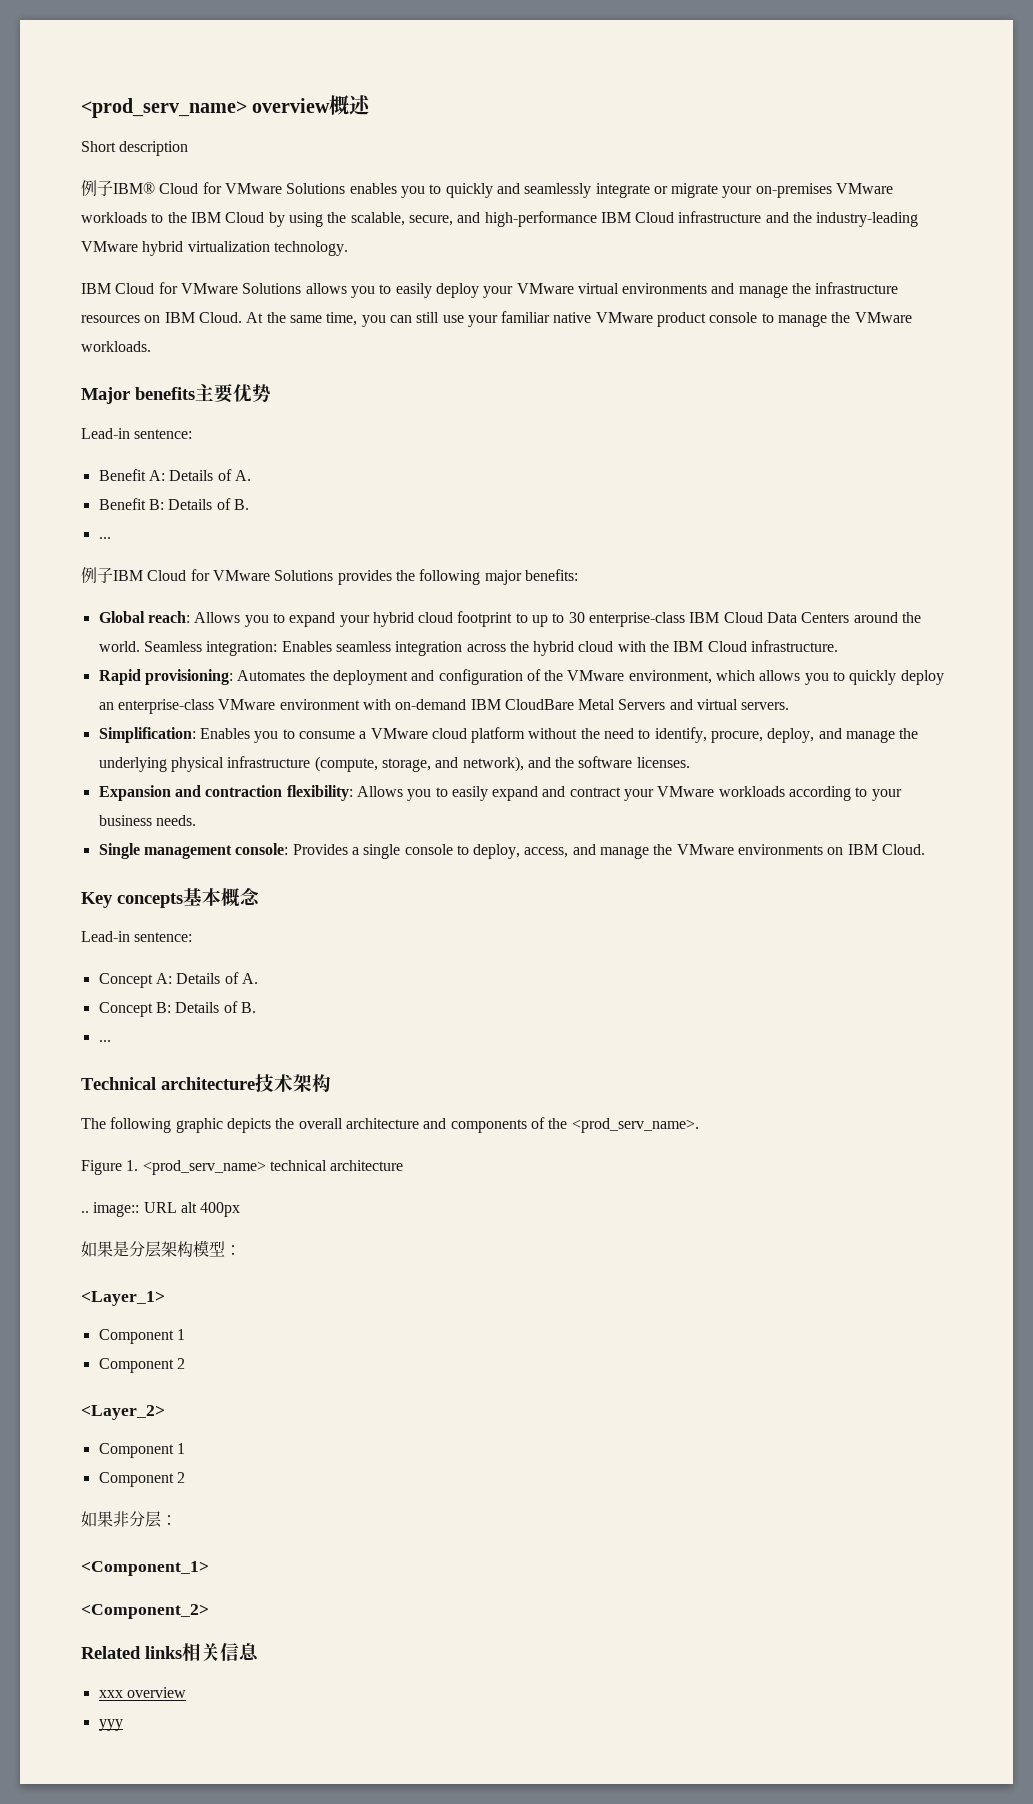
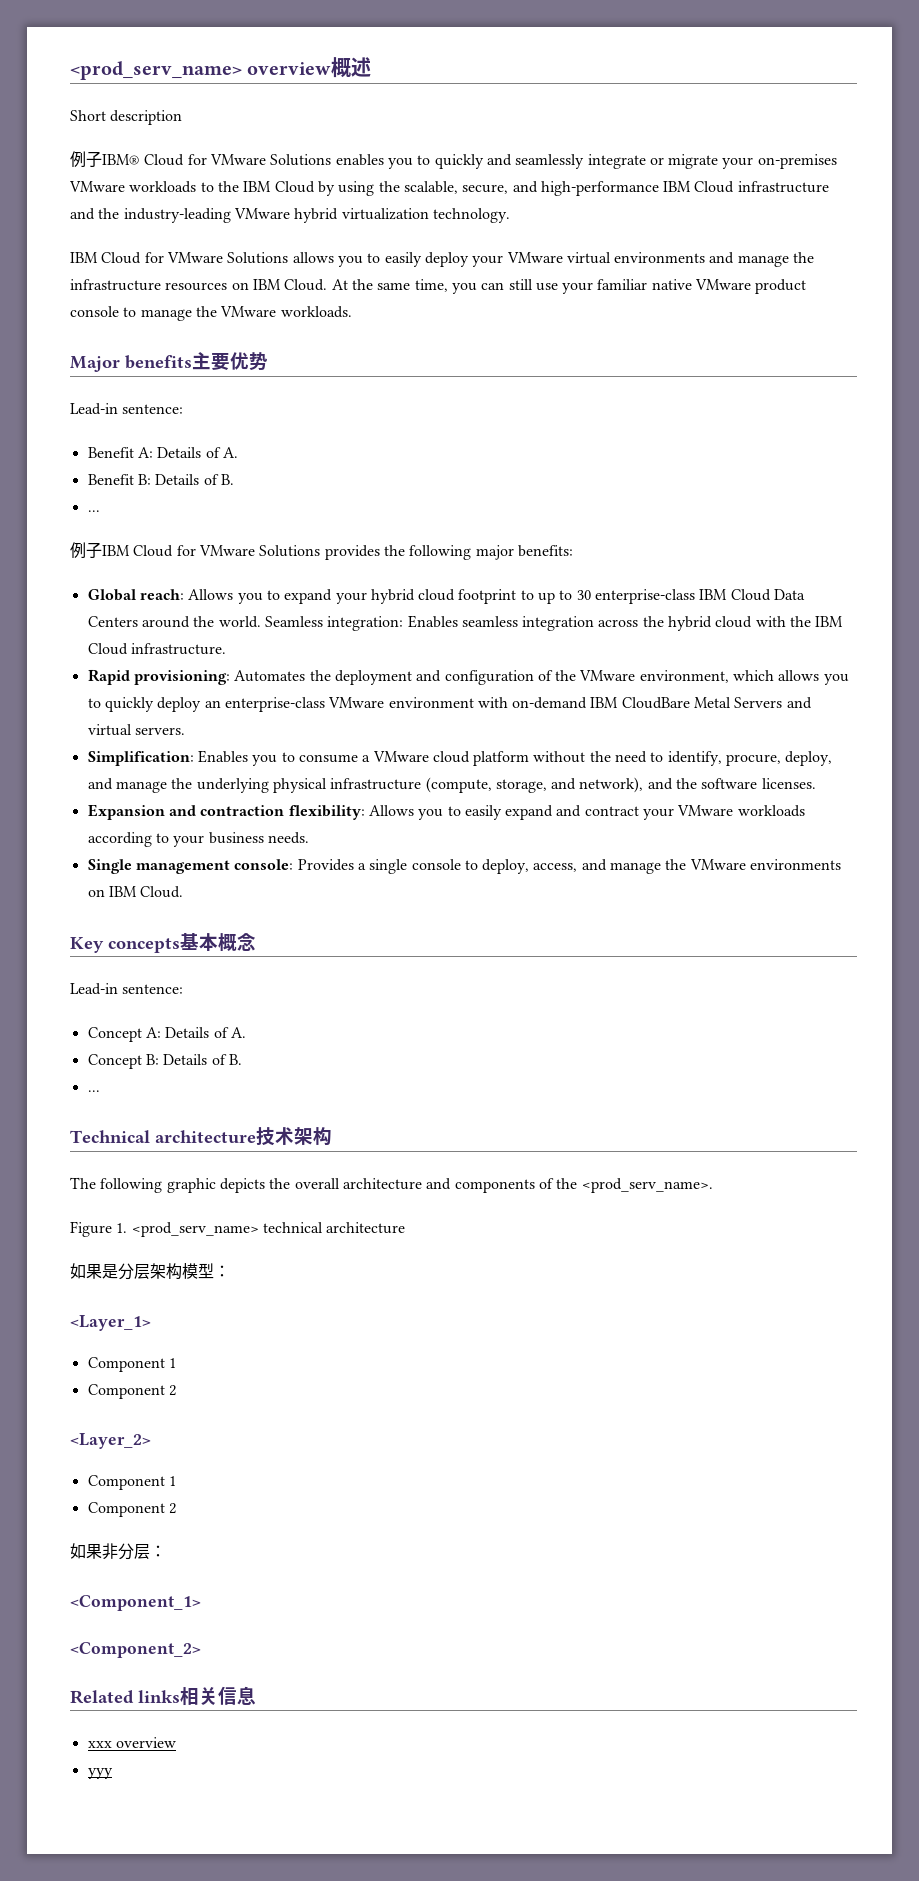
- .. image:: URL alt 400px

